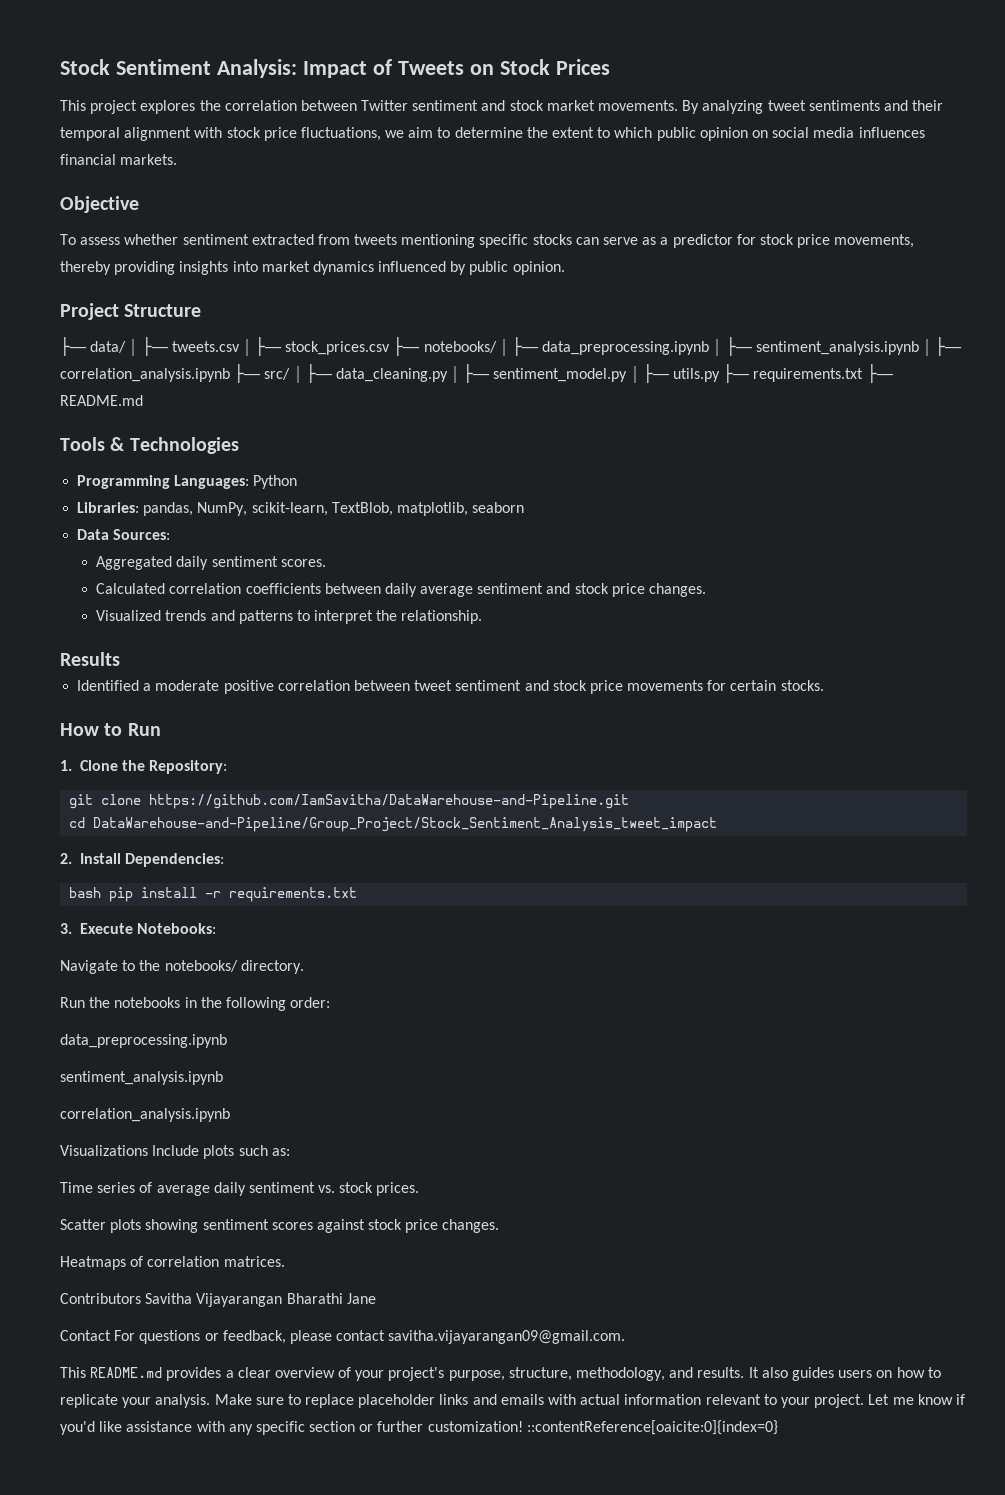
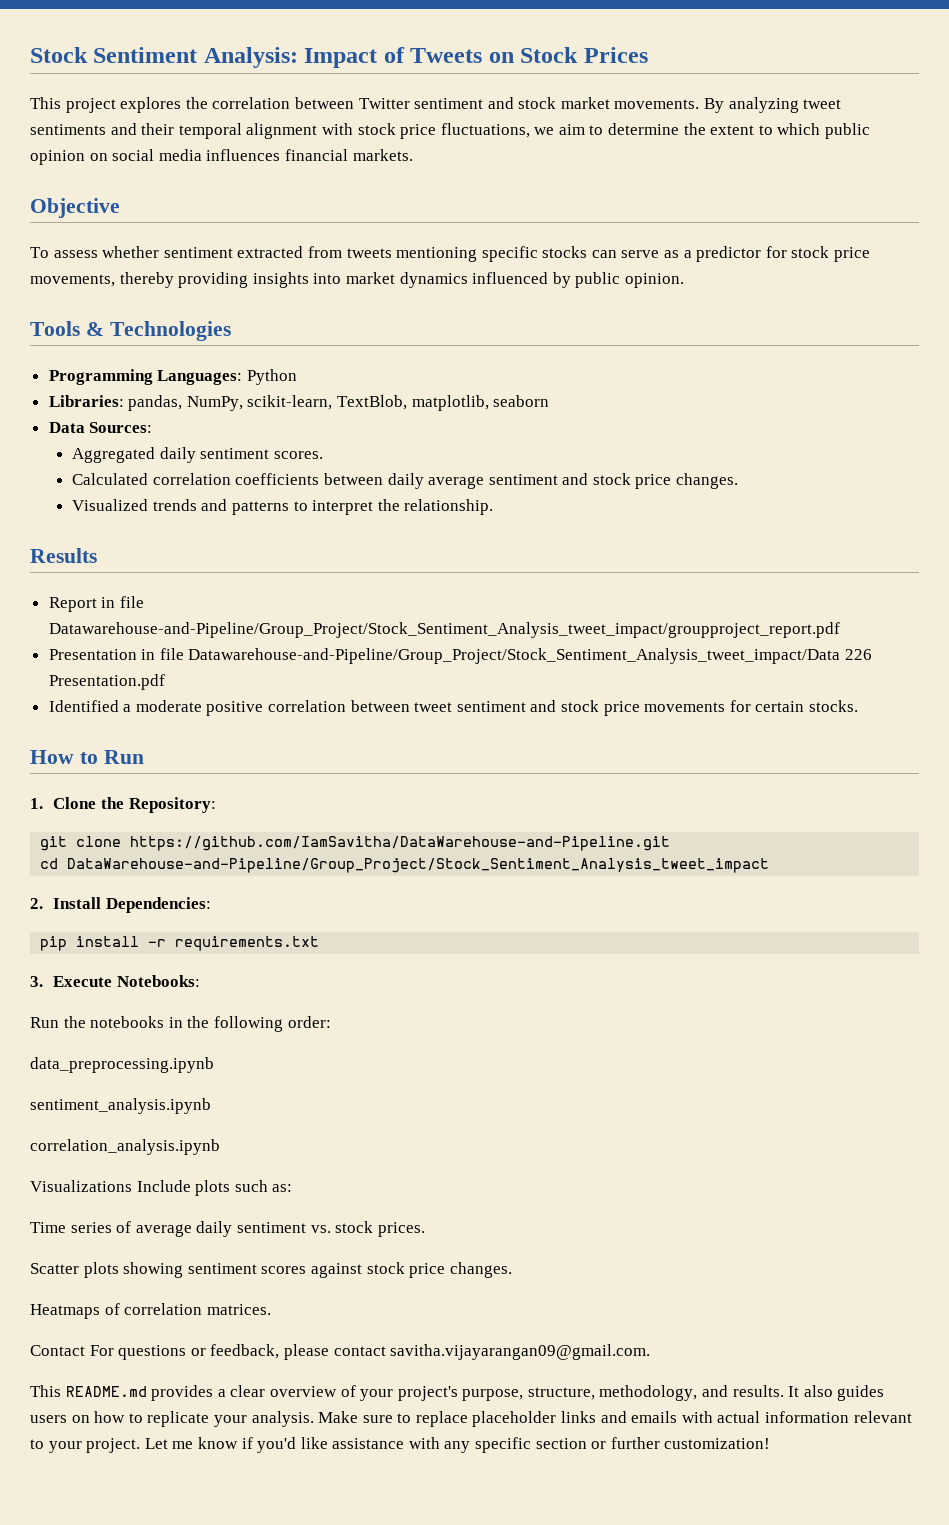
- Project Structure
- ├── data/ │ ├── tweets.csv │ ├── stock_prices.csv ├── notebooks/ │ ├── data_preprocessing.ipynb │ ├── sentiment_analysis.ipynb │ ├── correlation_analysis.ipynb ├── src/ │ ├── data_cleaning.py │ ├── sentiment_model.py │ ├── utils.py ├── requirements.txt ├── README.md
+ Report in file Datawarehouse-and-Pipeline/Group_Project/Stock_Sentiment_Analysis_tweet_impact/groupproject_report.pdf
+ Presentation in file Datawarehouse-and-Pipeline/Group_Project/Stock_Sentiment_Analysis_tweet_impact/Data 226 Presentation.pdf
- bash pip install -r requirements.txt
+ pip install -r requirements.txt
- Navigate to the notebooks/ directory.
- Contributors Savitha Vijayarangan Bharathi Jane
- Let me know if you'd like assistance with any specific section or further customization! ::contentReference[oaicite:0]{index=0}
+ Let me know if you'd like assistance with any specific section or further customization!

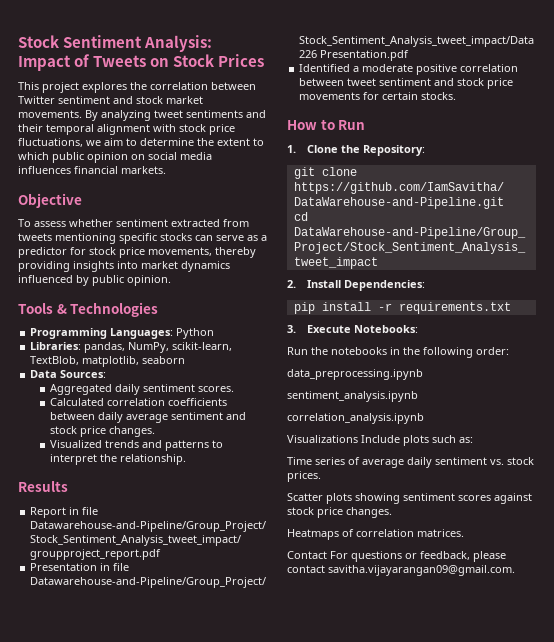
- This README.md provides a clear overview of your project's purpose, structure, methodology, and results. It also guides users on how to replicate your analysis. Make sure to replace placeholder links and emails with actual information relevant to your project. Let me know if you'd like assistance with any specific section or further customization!

